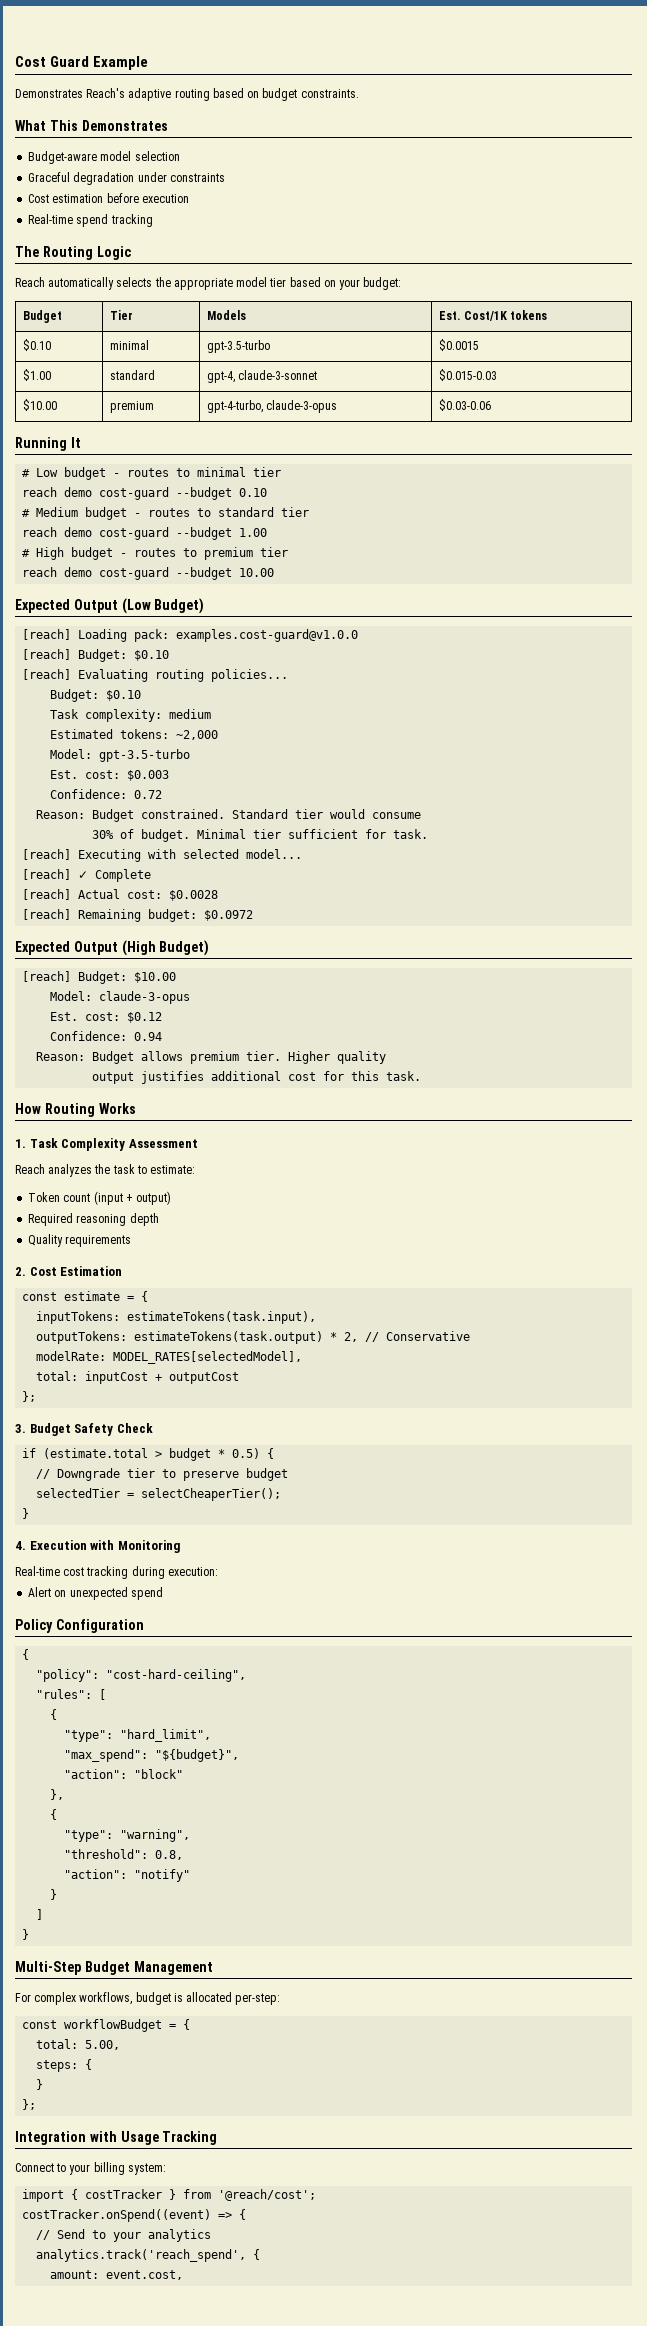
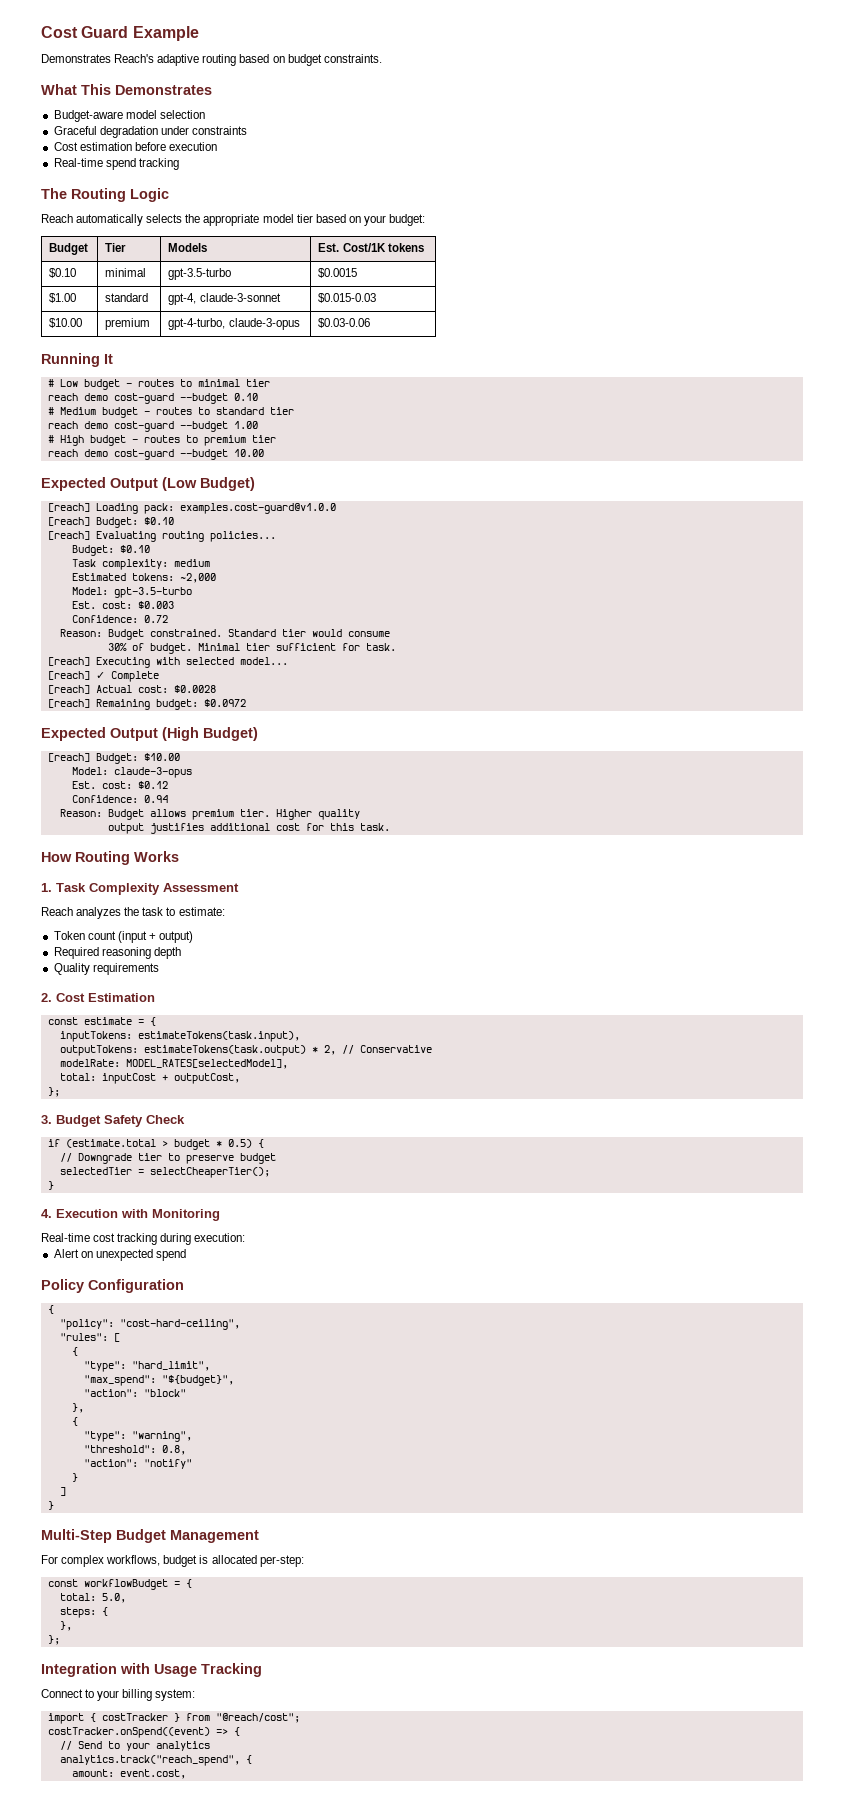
- total: inputCost + outputCost
+ total: inputCost + outputCost,
- total: 5.00,
+ total: 5.0,
  steps: {
- }
+ },
- import { costTracker } from '@reach/cost';
+ import { costTracker } from "@reach/cost";
- analytics.track('reach_spend', {
+ analytics.track("reach_spend", {

